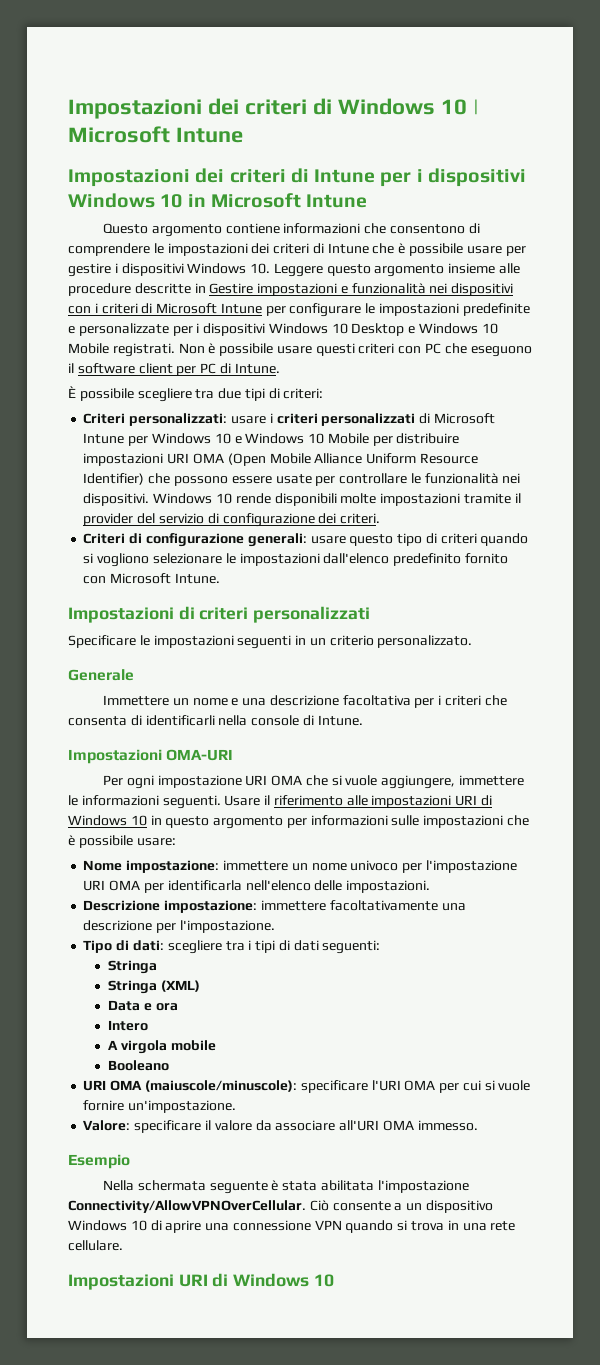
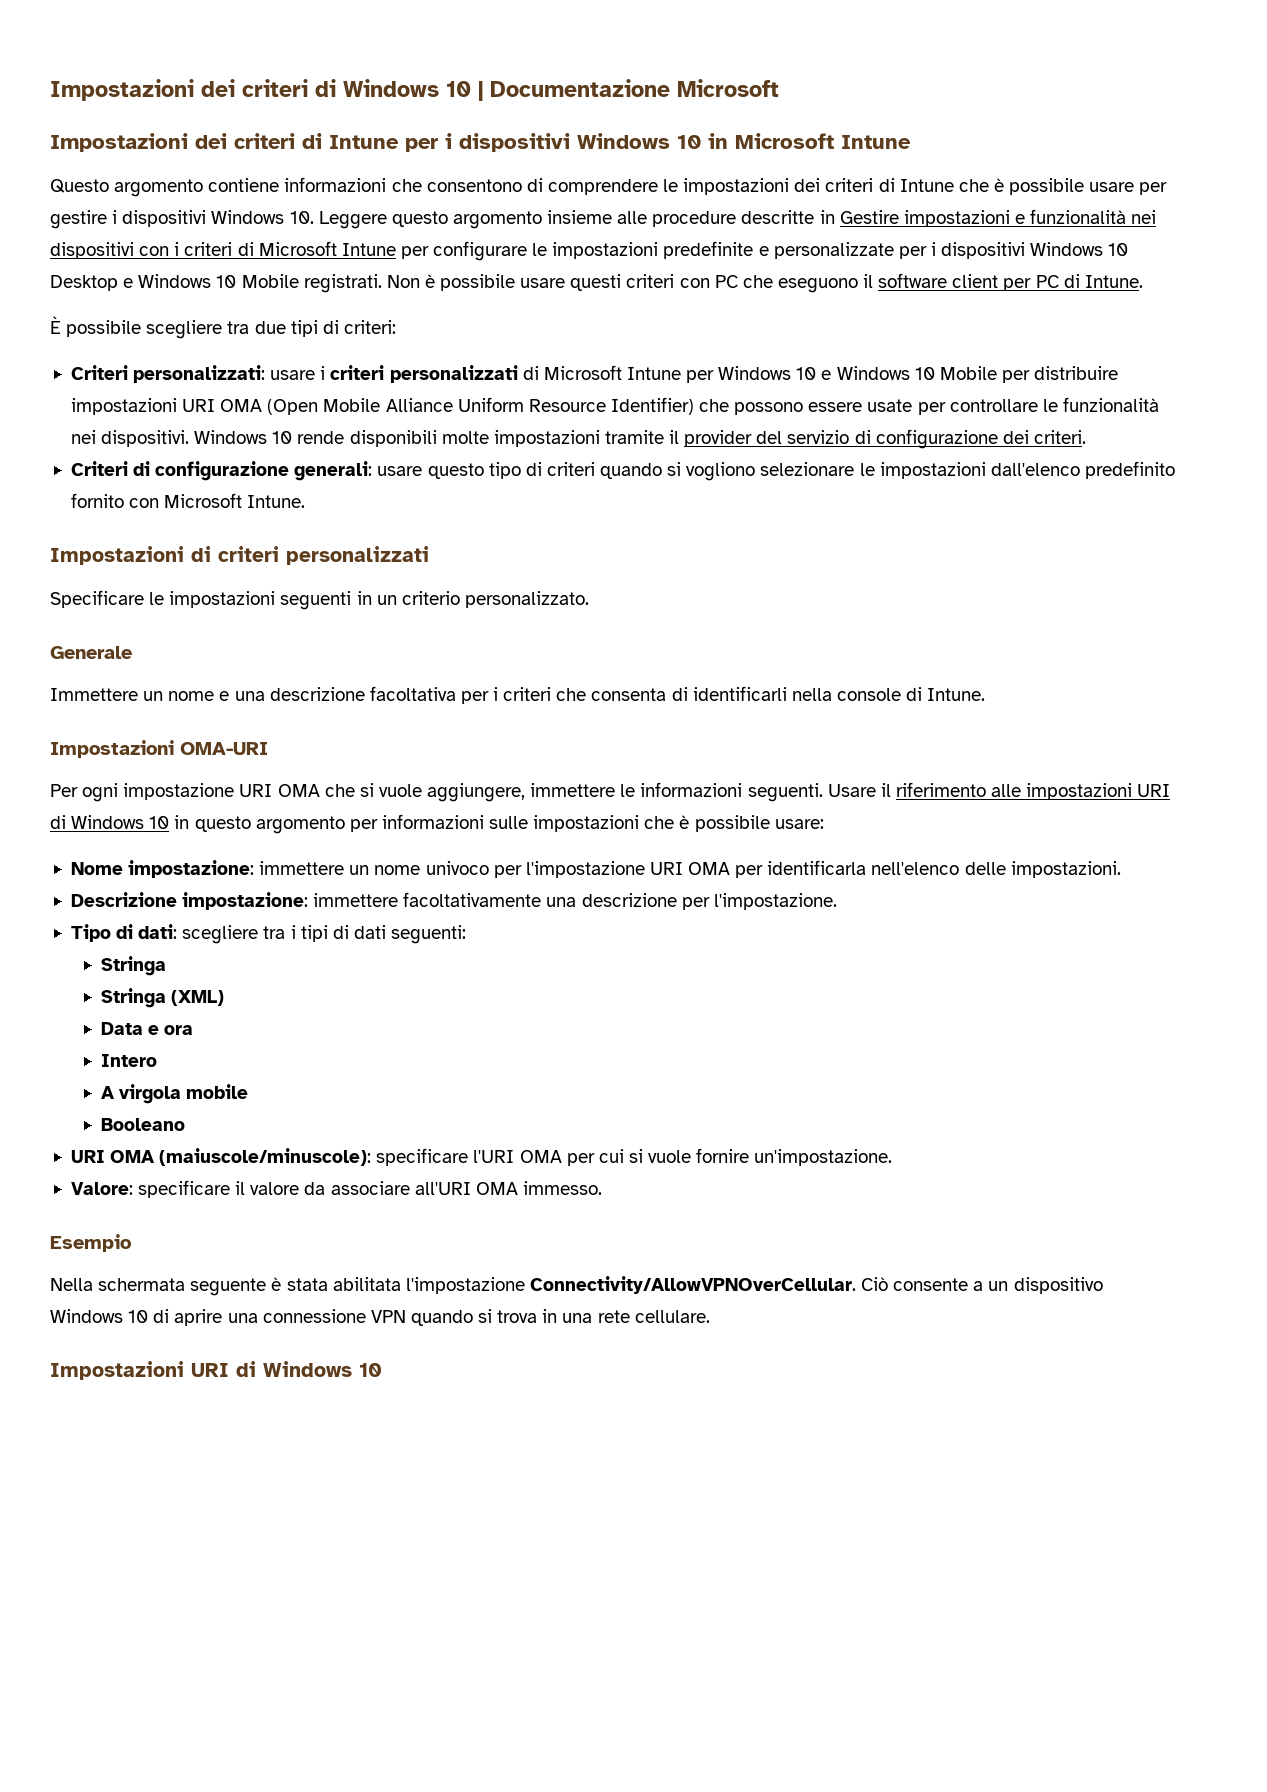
- Impostazioni dei criteri di Windows 10 | Microsoft Intune
+ Impostazioni dei criteri di Windows 10 | Documentazione Microsoft

